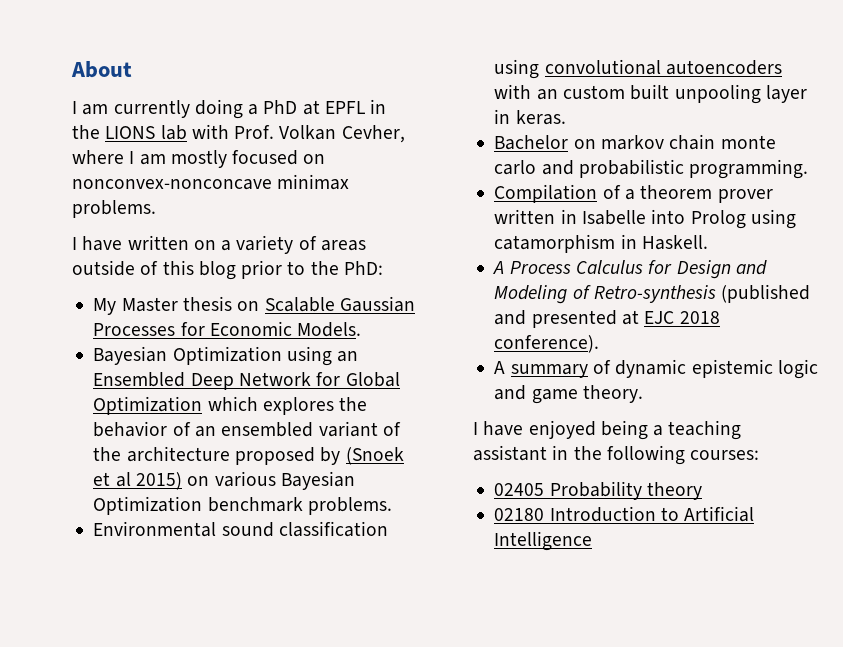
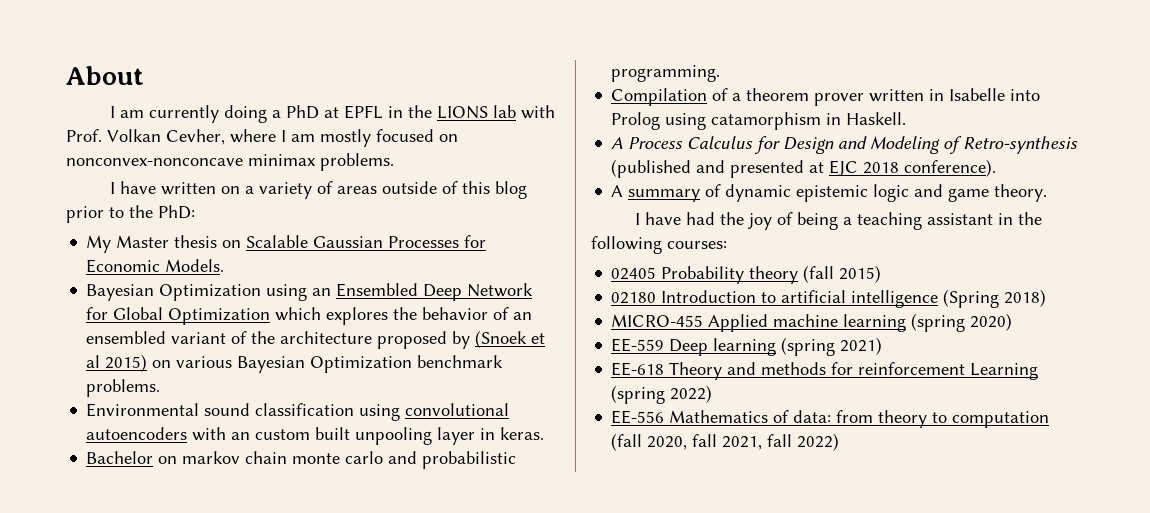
- I have enjoyed being a teaching assistant in the following courses:
+ I have had the joy of being a teaching assistant in the following courses:
- 02405 Probability theory
+ 02405 Probability theory (fall 2015)
- 02180 Introduction to Artificial Intelligence
+ 02180 Introduction to artificial intelligence (Spring 2018)
+ MICRO-455 Applied machine learning (spring 2020)
+ EE-559 Deep learning (spring 2021)
+ EE-618 Theory and methods for reinforcement Learning (spring 2022)
+ EE-556 Mathematics of data: from theory to computation (fall 2020, fall 2021, fall 2022)

